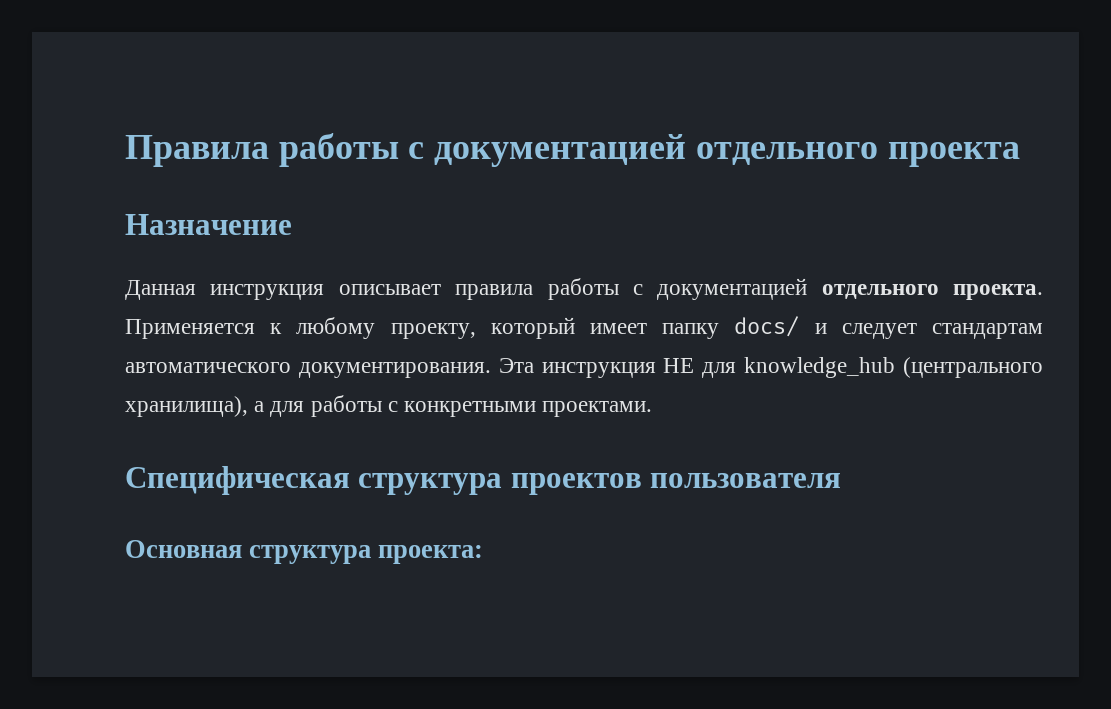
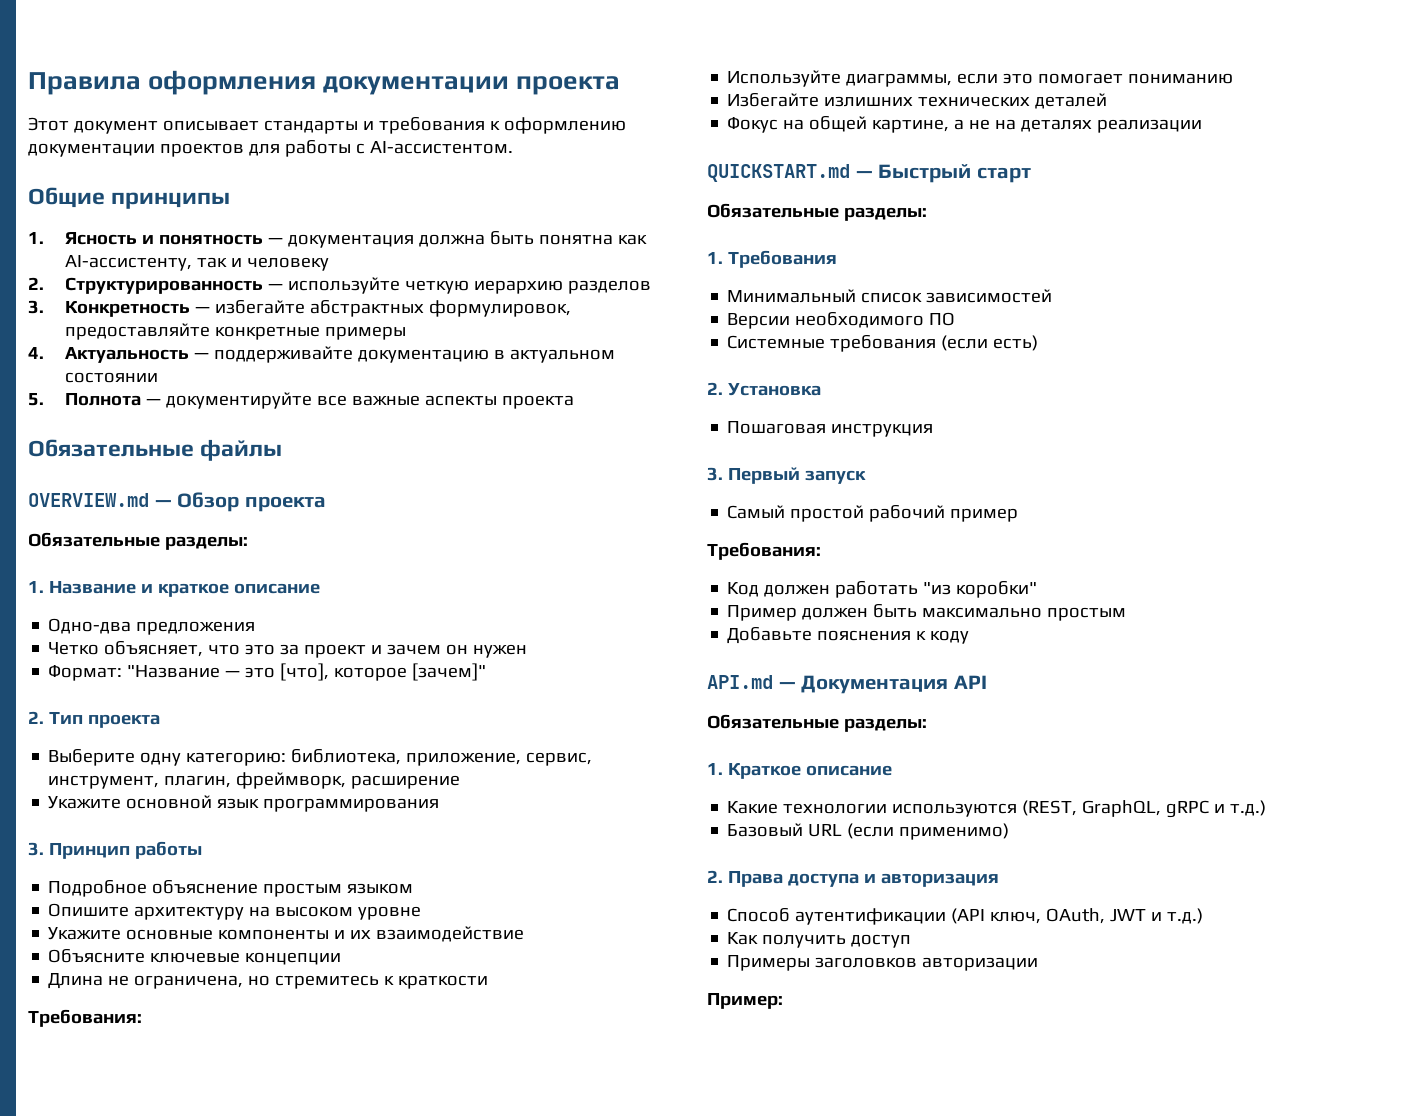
- Правила работы с документацией отдельного проекта
- Назначение
- Данная инструкция описывает правила работы с документацией отдельного проекта. Применяется к любому проекту, который имеет папку docs/ и следует стандартам автоматического документирования. Эта инструкция НЕ для knowledge_hub (центрального хранилища), а для работы с конкретными проектами.
- Специфическая структура проектов пользователя
- Основная структура проекта:
+ Правила оформления документации проекта
+ Этот документ описывает стандарты и требования к оформлению документации проектов для работы с AI-ассистентом.
+ Общие принципы
+ 1. Ясность и понятность — документация должна быть понятна как AI-ассистенту, так и человеку
+ 2. Структурированность — используйте четкую иерархию разделов
+ 3. Конкретность — избегайте абстрактных формулировок, предоставляйте конкретные примеры
+ 4. Актуальность — поддерживайте документацию в актуальном состоянии
+ 5. Полнота — документируйте все важные аспекты проекта
+ Обязательные файлы
+ OVERVIEW.md — Обзор проекта
+ Обязательные разделы:
+ 1. Название и краткое описание
+ Одно-два предложения
+ Четко объясняет, что это за проект и зачем он нужен
+ Формат: "Название — это [что], которое [зачем]"
+ 2. Тип проекта
+ Выберите одну категорию: библиотека, приложение, сервис, инструмент, плагин, фреймворк, расширение
+ Укажите основной язык программирования
+ 3. Принцип работы
+ Подробное объяснение простым языком
+ Опишите архитектуру на высоком уровне
+ Укажите основные компоненты и их взаимодействие
+ Объясните ключевые концепции
+ Длина не ограничена, но стремитесь к краткости
+ Требования:
+ Используйте диаграммы, если это помогает пониманию
+ Избегайте излишних технических деталей
+ Фокус на общей картине, а не на деталях реализации
+ QUICKSTART.md — Быстрый старт
+ Обязательные разделы:
+ 1. Требования
+ Минимальный список зависимостей
+ Версии необходимого ПО
+ Системные требования (если есть)
+ 2. Установка
+ Пошаговая инструкция
+ 3. Первый запуск
+ Самый простой рабочий пример
+ Требования:
+ Код должен работать "из коробки"
+ Пример должен быть максимально простым
+ Добавьте пояснения к коду
+ API.md — Документация API
+ Обязательные разделы:
+ 1. Краткое описание
+ Какие технологии используются (REST, GraphQL, gRPC и т.д.)
+ Базовый URL (если применимо)
+ 2. Права доступа и авторизация
+ Способ аутентификации (API ключ, OAuth, JWT и т.д.)
+ Как получить доступ
+ Примеры заголовков авторизации
+ Пример:

